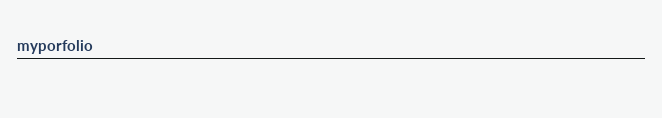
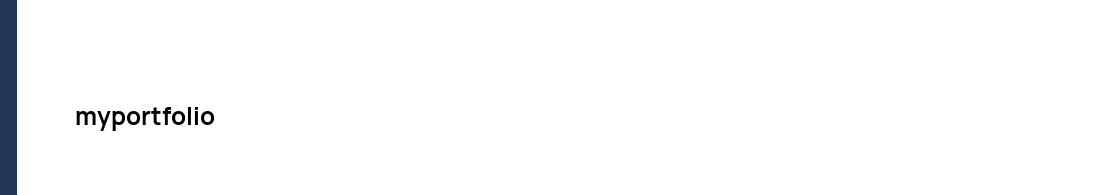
- myporfolio
+ myportfolio

